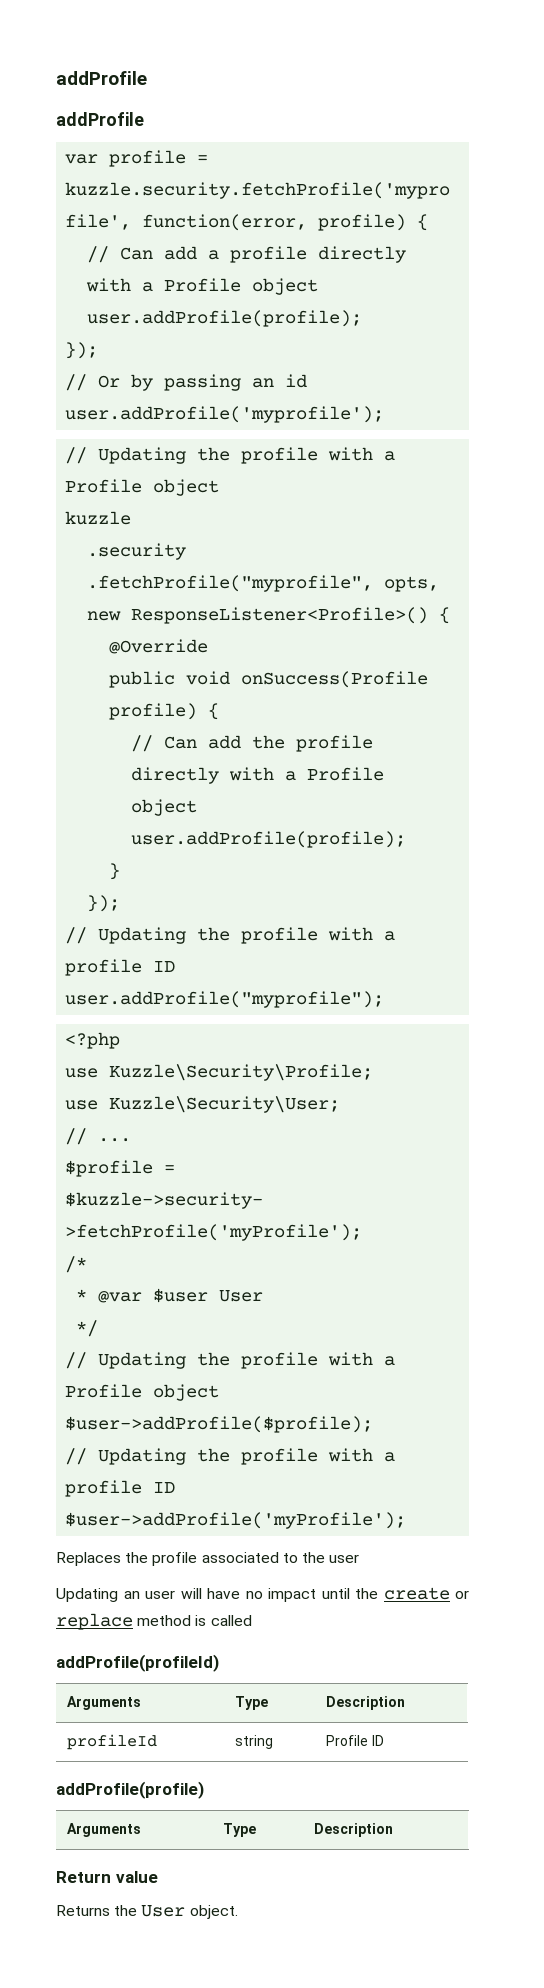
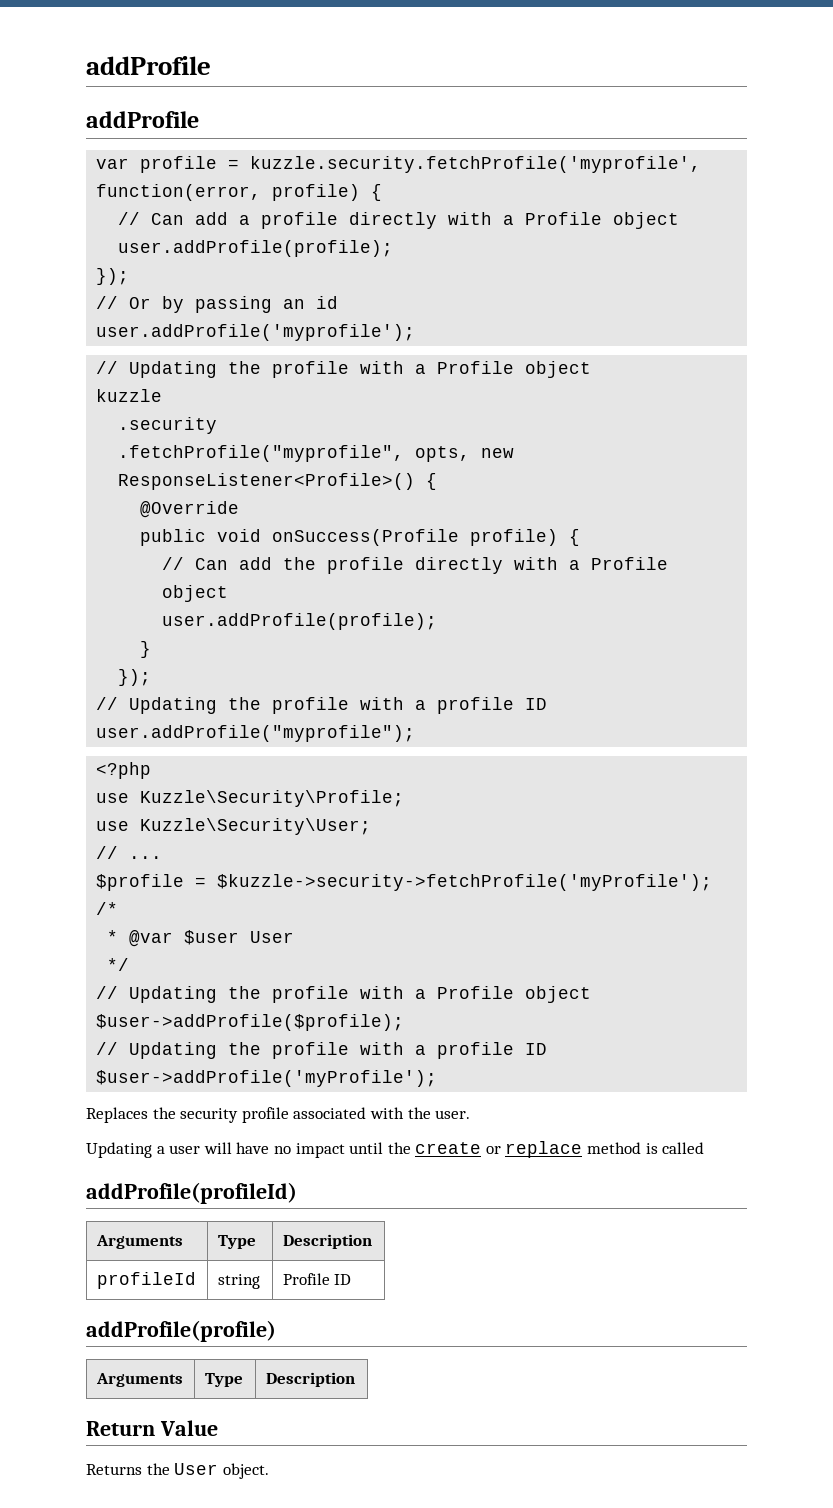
- Replaces the profile associated to the user
- Updating an user will have no impact until the create or replace method is called
+ Replaces the security profile associated with the user.
+ Updating a user will have no impact until the create or replace method is called
- Return value
+ Return Value

